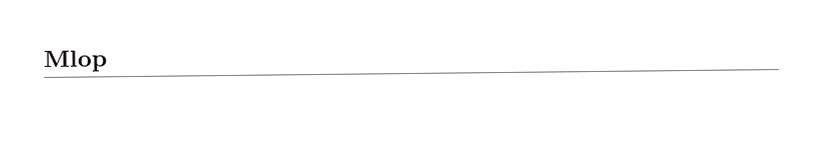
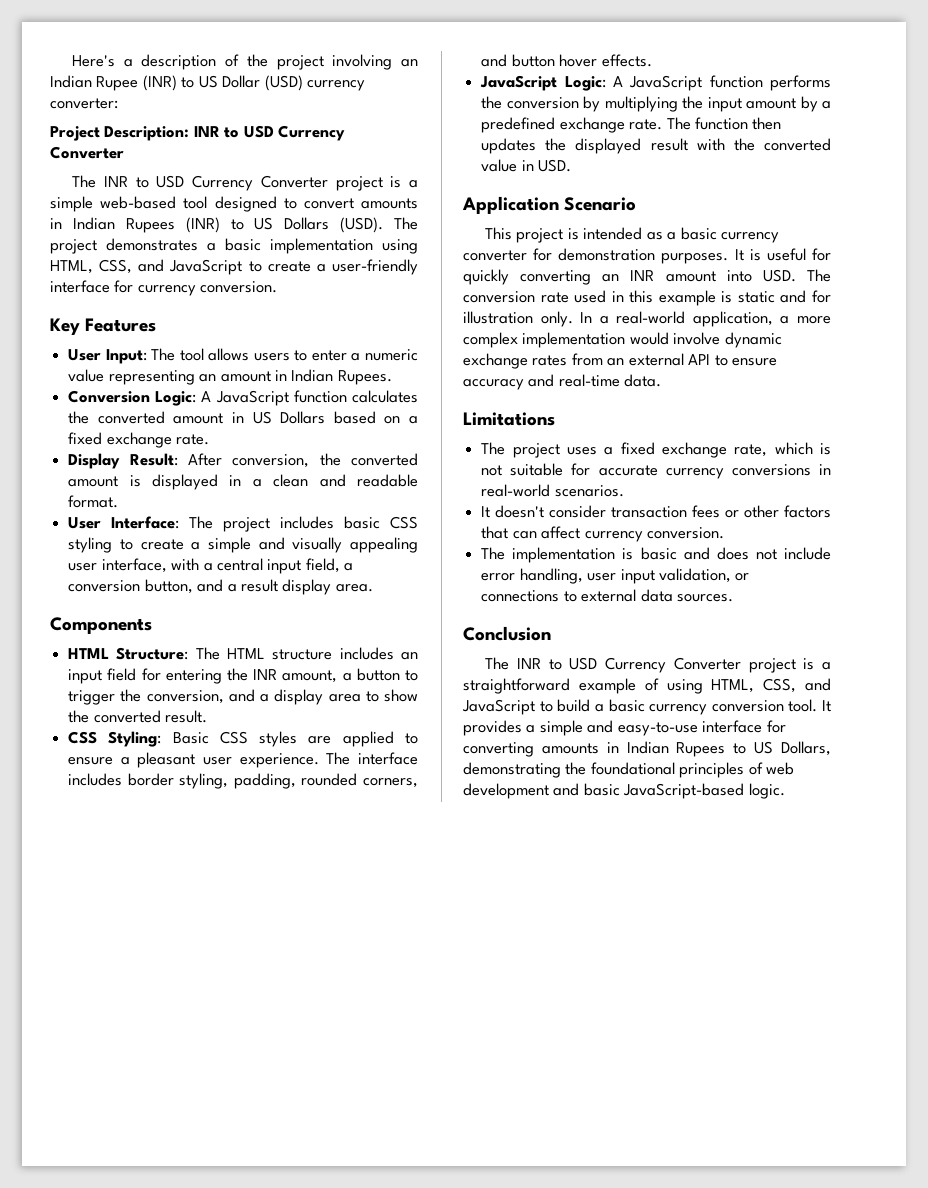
- Mlop
+ Here's a description of the project involving an Indian Rupee (INR) to US Dollar (USD) currency converter:
+ Project Description: INR to USD Currency Converter
+ The INR to USD Currency Converter project is a simple web-based tool designed to convert amounts in Indian Rupees (INR) to US Dollars (USD). The project demonstrates a basic implementation using HTML, CSS, and JavaScript to create a user-friendly interface for currency conversion.
+ Key Features
+ User Input: The tool allows users to enter a numeric value representing an amount in Indian Rupees.
+ Conversion Logic: A JavaScript function calculates the converted amount in US Dollars based on a fixed exchange rate.
+ Display Result: After conversion, the converted amount is displayed in a clean and readable format.
+ User Interface: The project includes basic CSS styling to create a simple and visually appealing user interface, with a central input field, a conversion button, and a result display area.
+ Components
+ HTML Structure: The HTML structure includes an input field for entering the INR amount, a button to trigger the conversion, and a display area to show the converted result.
+ CSS Styling: Basic CSS styles are applied to ensure a pleasant user experience. The interface includes border styling, padding, rounded corners, and button hover effects.
+ JavaScript Logic: A JavaScript function performs the conversion by multiplying the input amount by a predefined exchange rate. The function then updates the displayed result with the converted value in USD.
+ Application Scenario
+ This project is intended as a basic currency converter for demonstration purposes. It is useful for quickly converting an INR amount into USD. The conversion rate used in this example is static and for illustration only. In a real-world application, a more complex implementation would involve dynamic exchange rates from an external API to ensure accuracy and real-time data.
+ Limitations
+ The project uses a fixed exchange rate, which is not suitable for accurate currency conversions in real-world scenarios.
+ It doesn't consider transaction fees or other factors that can affect currency conversion.
+ The implementation is basic and does not include error handling, user input validation, or connections to external data sources.
+ Conclusion
+ The INR to USD Currency Converter project is a straightforward example of using HTML, CSS, and JavaScript to build a basic currency conversion tool. It provides a simple and easy-to-use interface for converting amounts in Indian Rupees to US Dollars, demonstrating the foundational principles of web development and basic JavaScript-based logic.

